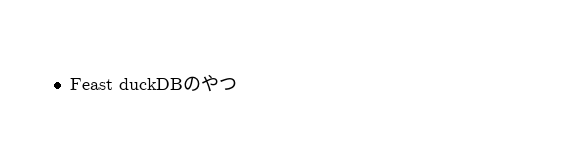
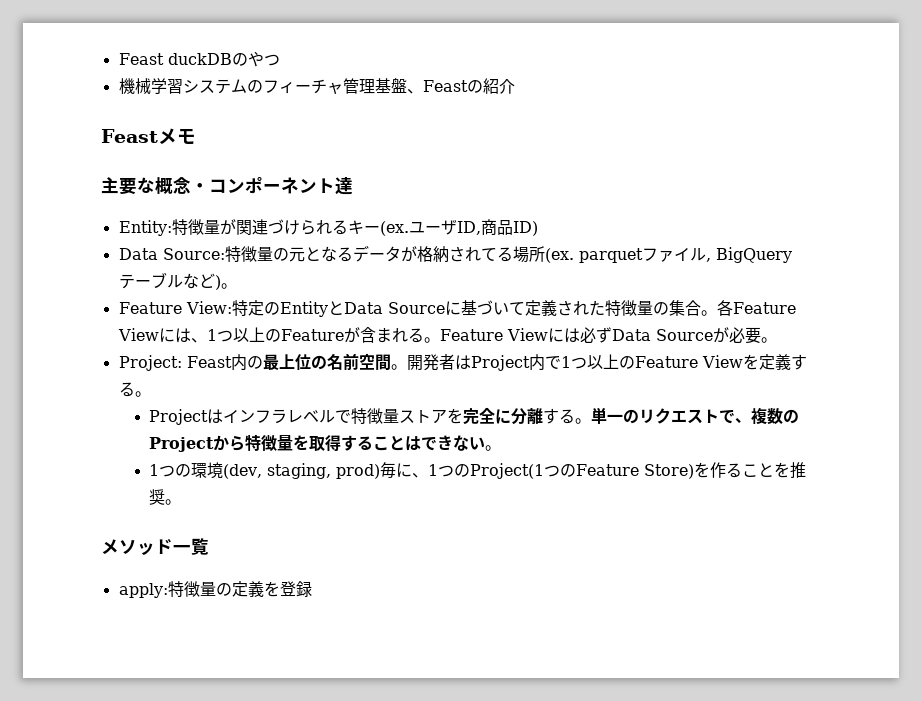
+ 機械学習システムのフィーチャ管理基盤、Feastの紹介
+ Feastメモ
+ 主要な概念・コンポーネント達
+ Entity:特徴量が関連づけられるキー(ex.ユーザID,商品ID)
+ Data Source:特徴量の元となるデータが格納されてる場所(ex. parquetファイル, BigQueryテーブルなど)。
+ Feature View:特定のEntityとData Sourceに基づいて定義された特徴量の集合。各Feature Viewには、1つ以上のFeatureが含まれる。Feature Viewには必ずData Sourceが必要。
+ Project: Feast内の最上位の名前空間。開発者はProject内で1つ以上のFeature Viewを定義する。
+ Projectはインフラレベルで特徴量ストアを完全に分離する。単一のリクエストで、複数のProjectから特徴量を取得することはできない。
+ 1つの環境(dev, staging, prod)毎に、1つのProject(1つのFeature Store)を作ることを推奨。
+ メソッド一覧
+ apply:特徴量の定義を登録

